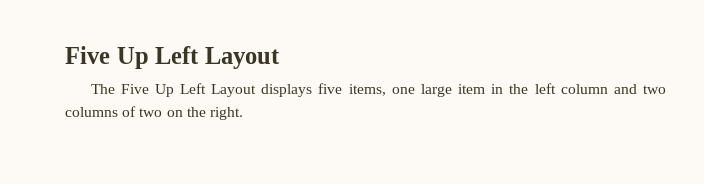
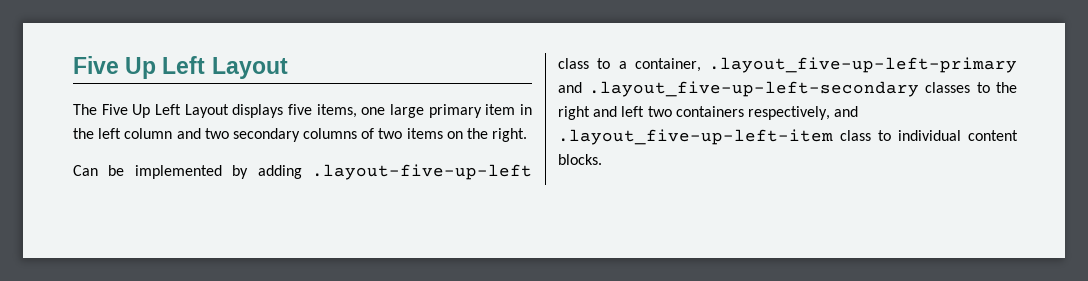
- The Five Up Left Layout displays five items, one large item in the left column and two columns of two on the right.
+ The Five Up Left Layout displays five items, one large primary item in the left column and two secondary columns of two items on the right.
+ Can be implemented by adding .layout-five-up-left class to a container, .layout_five-up-left-primary and .layout_five-up-left-secondary classes to the right and left two containers respectively, and .layout_five-up-left-item class to individual content blocks.

